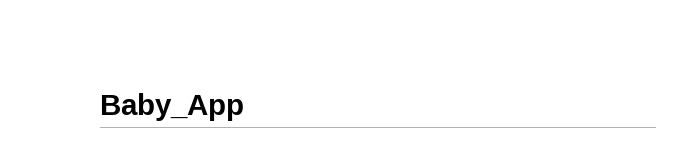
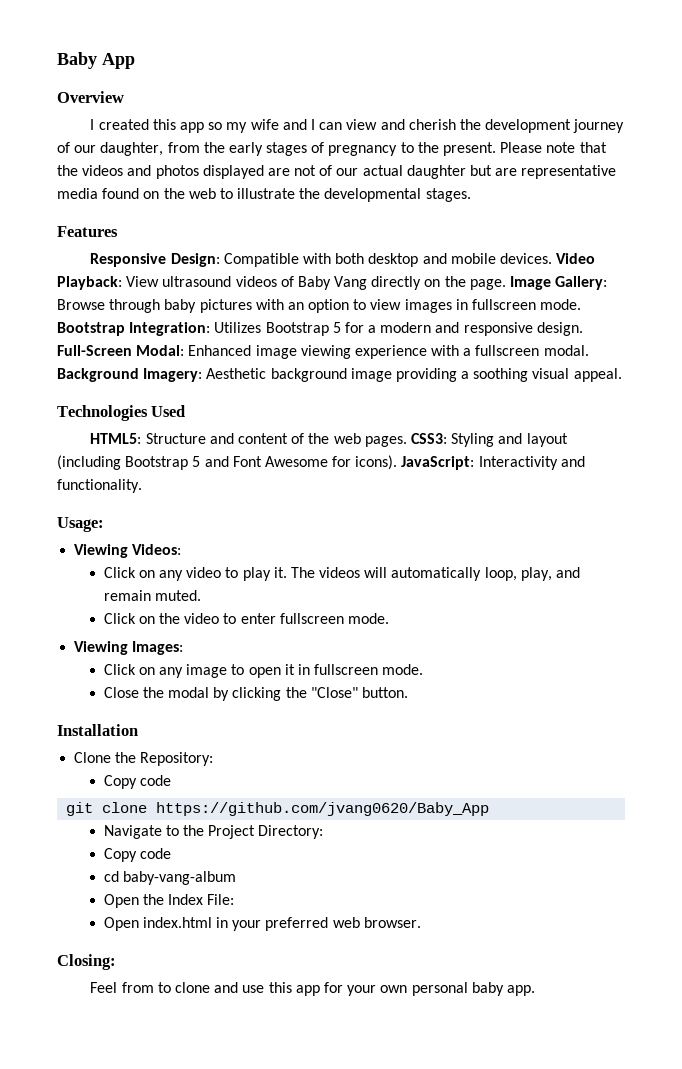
- Baby_App
+ Baby App
+ Overview
+ I created this app so my wife and I can view and cherish the development journey of our daughter, from the early stages of pregnancy to the present. Please note that the videos and photos displayed are not of our actual daughter but are representative media found on the web to illustrate the developmental stages.
+ Features
+ Responsive Design: Compatible with both desktop and mobile devices. Video Playback: View ultrasound videos of Baby Vang directly on the page. Image Gallery: Browse through baby pictures with an option to view images in fullscreen mode. Bootstrap Integration: Utilizes Bootstrap 5 for a modern and responsive design. Full-Screen Modal: Enhanced image viewing experience with a fullscreen modal. Background Imagery: Aesthetic background image providing a soothing visual appeal.
+ Technologies Used
+ HTML5: Structure and content of the web pages. CSS3: Styling and layout (including Bootstrap 5 and Font Awesome for icons). JavaScript: Interactivity and functionality.
+ Usage:
+ Viewing Videos:
+ Click on any video to play it. The videos will automatically loop, play, and remain muted.
+ Click on the video to enter fullscreen mode.
+ Viewing Images:
+ Click on any image to open it in fullscreen mode.
+ Close the modal by clicking the "Close" button.
+ Installation
+ Clone the Repository:
+ Copy code
+ git clone https://github.com/jvang0620/Baby_App
+ Navigate to the Project Directory:
+ Copy code
+ cd baby-vang-album
+ Open the Index File:
+ Open index.html in your preferred web browser.
+ Closing:
+ Feel from to clone and use this app for your own personal baby app.

